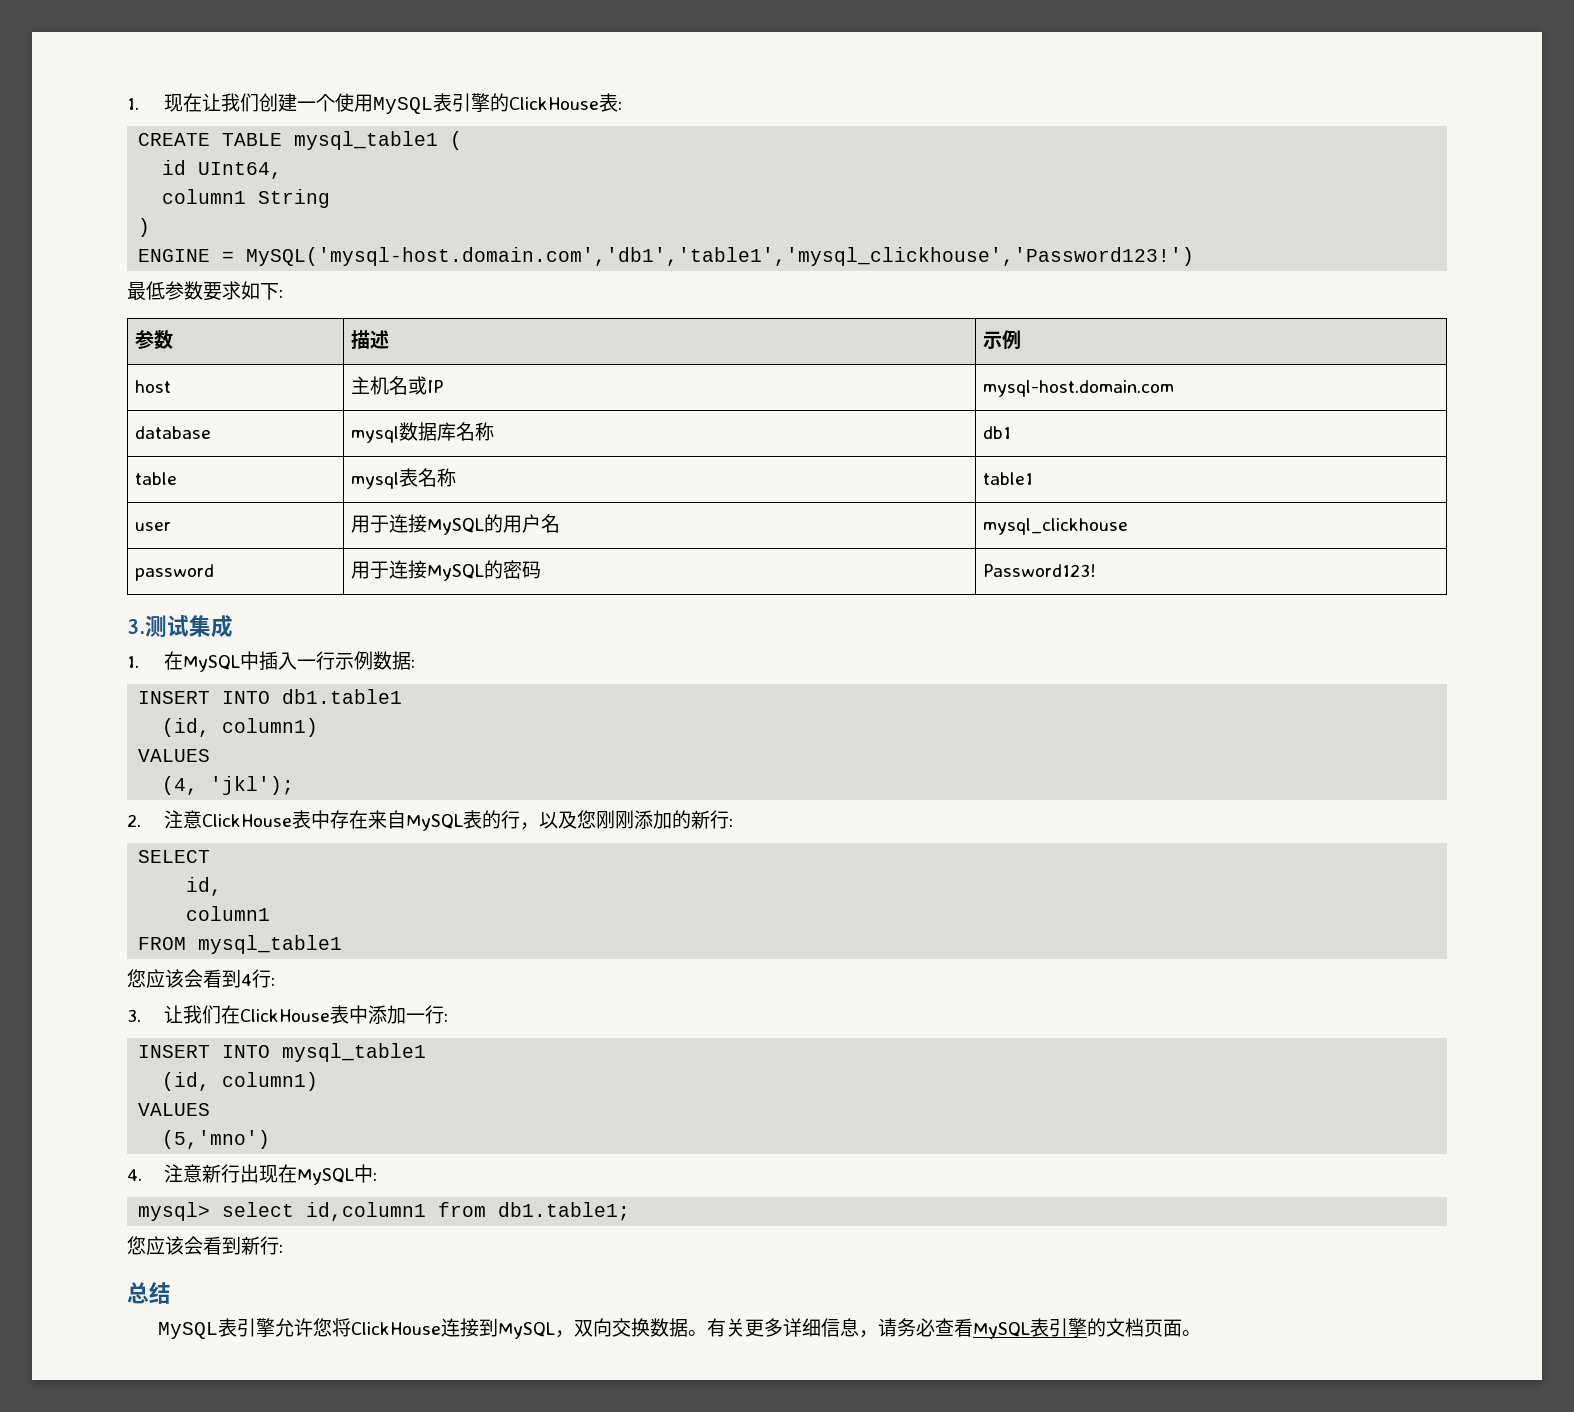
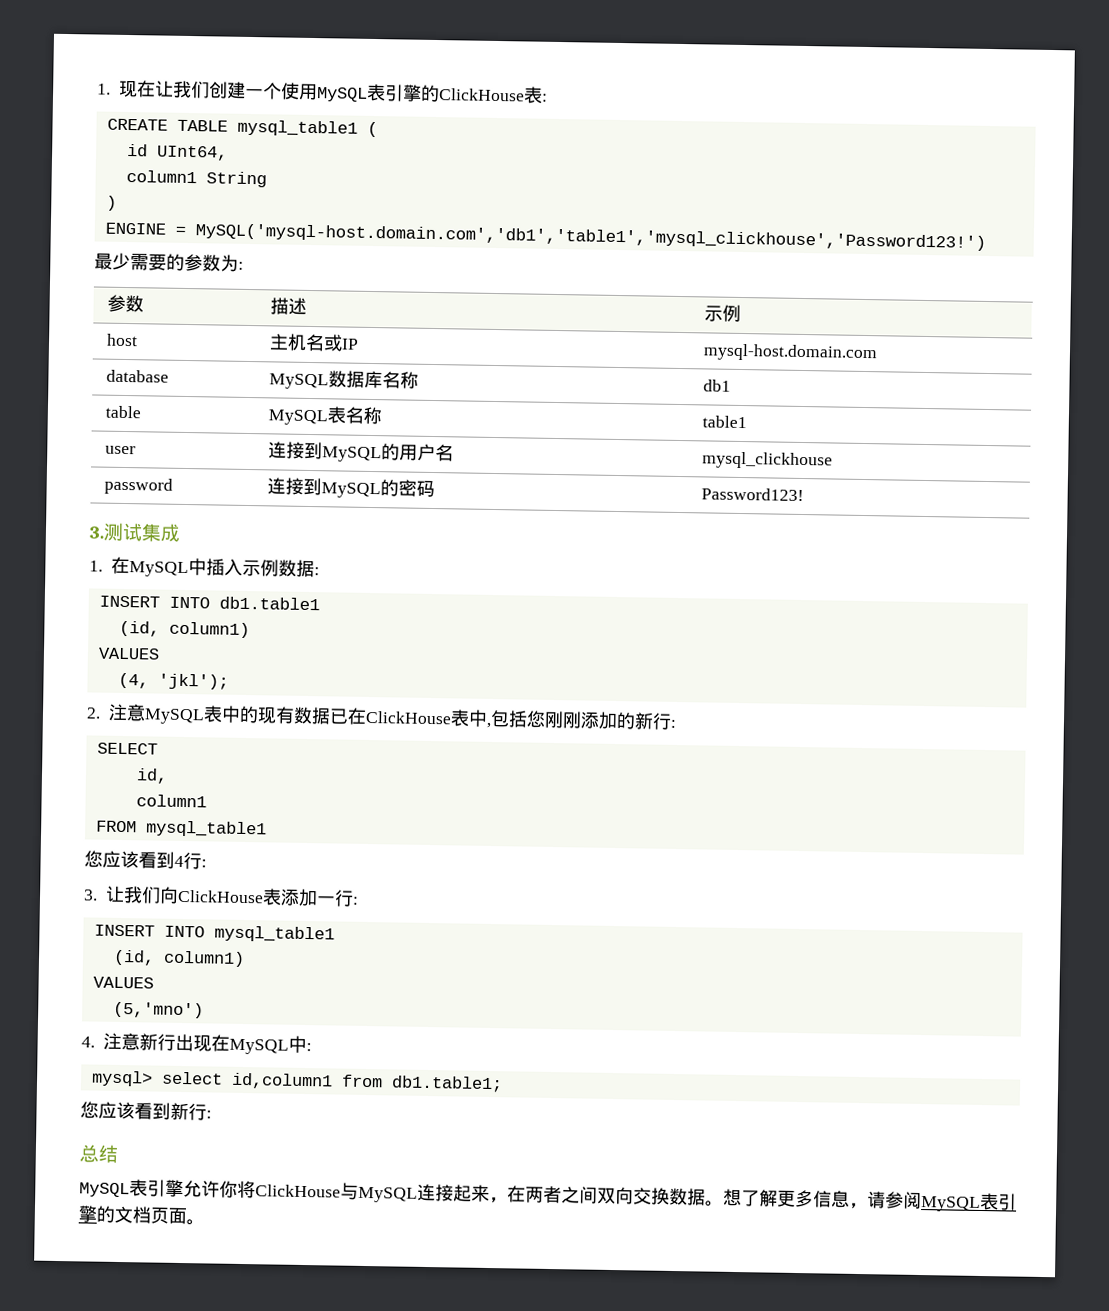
- 最低参数要求如下:
+ 最少需要的参数为:
- database | mysql数据库名称 | db1
+ database | MySQL数据库名称 | db1
- table | mysql表名称 | table1
+ table | MySQL表名称 | table1
- user | 用于连接MySQL的用户名 | mysql_clickhouse
+ user | 连接到MySQL的用户名 | mysql_clickhouse
- password | 用于连接MySQL的密码 | Password123!
+ password | 连接到MySQL的密码 | Password123!
- 1.在MySQL中插入一行示例数据:
+ 1.在MySQL中插入示例数据:
- 2.注意ClickHouse表中存在来自MySQL表的行，以及您刚刚添加的新行:
+ 2.注意MySQL表中的现有数据已在ClickHouse表中,包括您刚刚添加的新行:
- 您应该会看到4行:
+ 您应该看到4行:
- 3.让我们在ClickHouse表中添加一行:
+ 3.让我们向ClickHouse表添加一行:
- 您应该会看到新行:
+ 您应该看到新行:
- MySQL表引擎允许您将ClickHouse连接到MySQL，双向交换数据。有关更多详细信息，请务必查看MySQL表引擎的文档页面。
+ MySQL表引擎允许你将ClickHouse与MySQL连接起来，在两者之间双向交换数据。想了解更多信息，请参阅MySQL表引擎的文档页面。

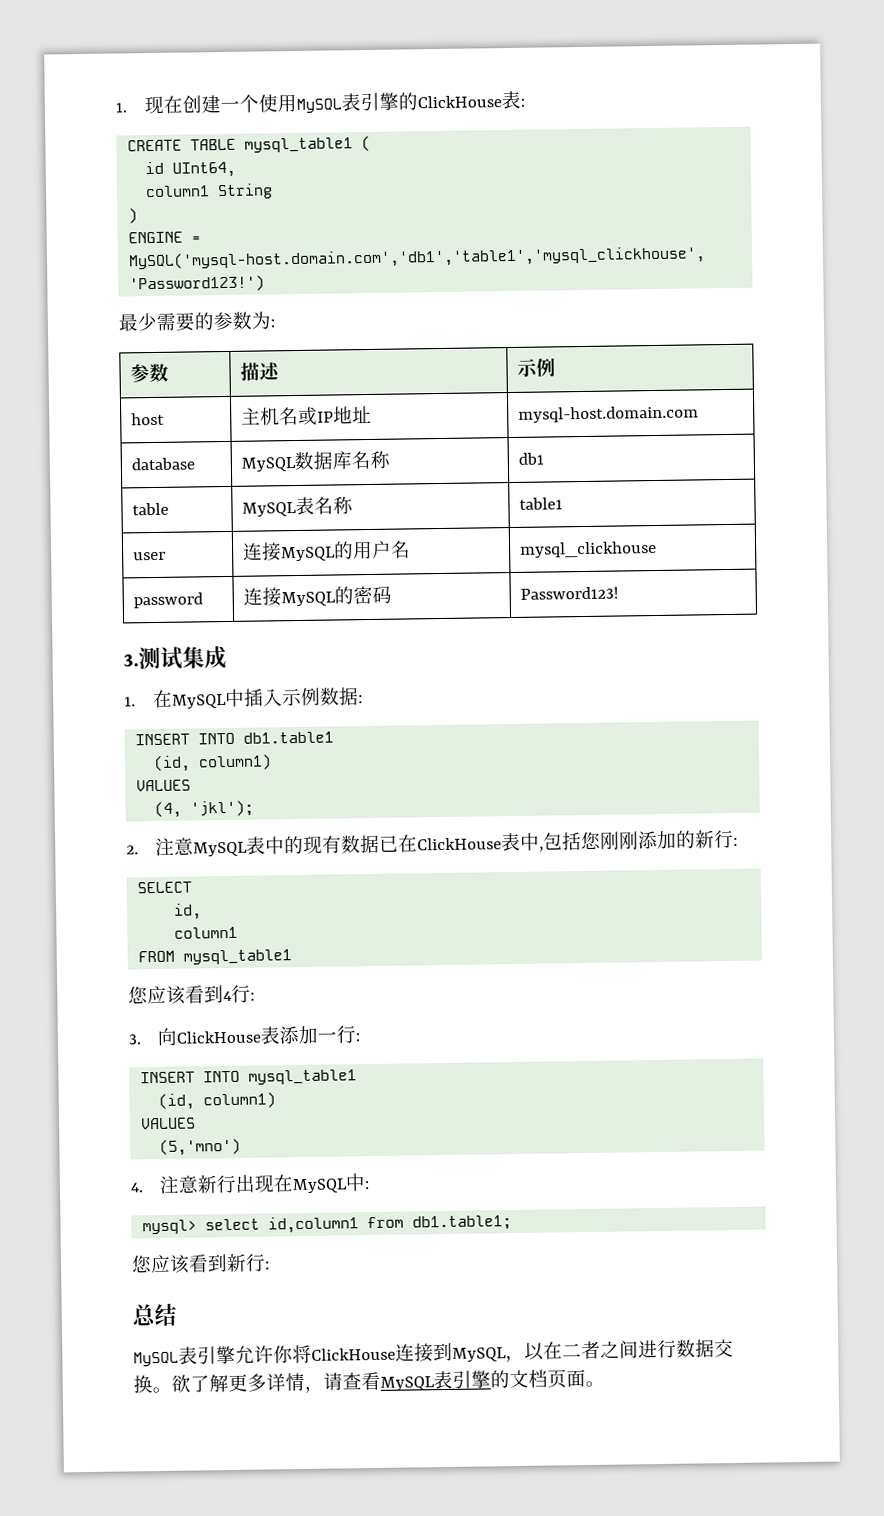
- 1.现在让我们创建一个使用MySQL表引擎的ClickHouse表:
+ 1.现在创建一个使用MySQL表引擎的ClickHouse表:
- host | 主机名或IP | mysql-host.domain.com
+ host | 主机名或IP地址 | mysql-host.domain.com
- user | 连接到MySQL的用户名 | mysql_clickhouse
+ user | 连接MySQL的用户名 | mysql_clickhouse
- password | 连接到MySQL的密码 | Password123!
+ password | 连接MySQL的密码 | Password123!
- 3.让我们向ClickHouse表添加一行:
+ 3.向ClickHouse表添加一行:
- MySQL表引擎允许你将ClickHouse与MySQL连接起来，在两者之间双向交换数据。想了解更多信息，请参阅MySQL表引擎的文档页面。
+ MySQL表引擎允许你将ClickHouse连接到MySQL，以在二者之间进行数据交换。欲了解更多详情，请查看MySQL表引擎的文档页面。

